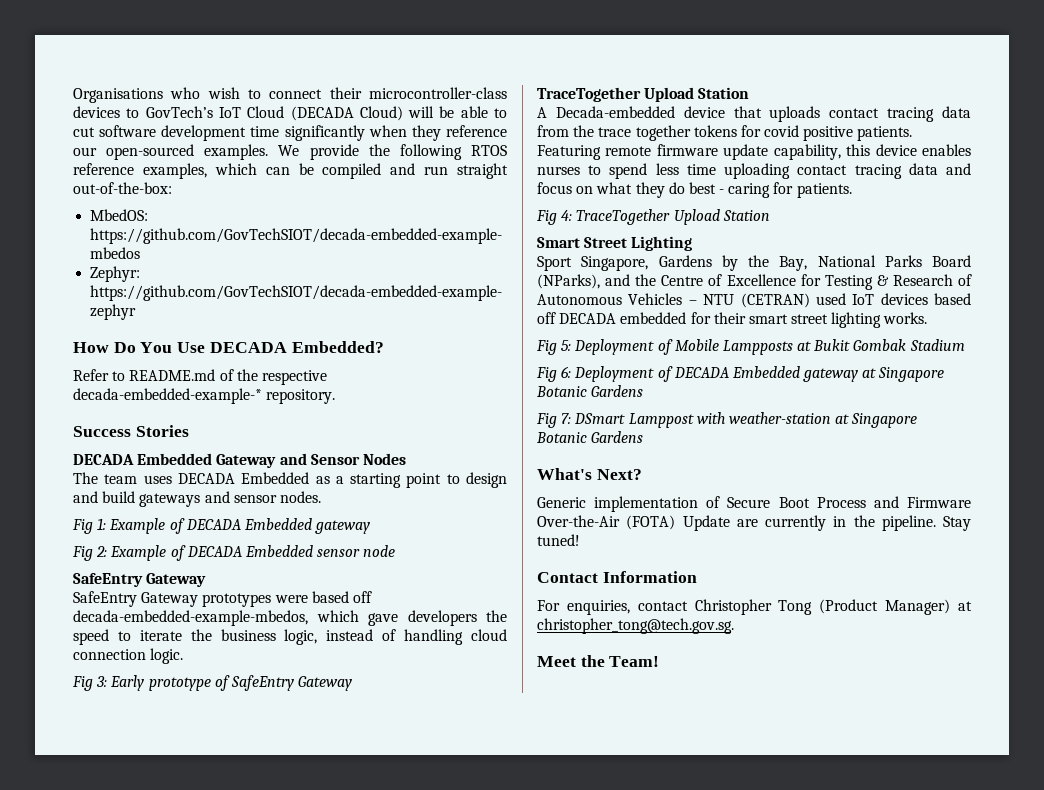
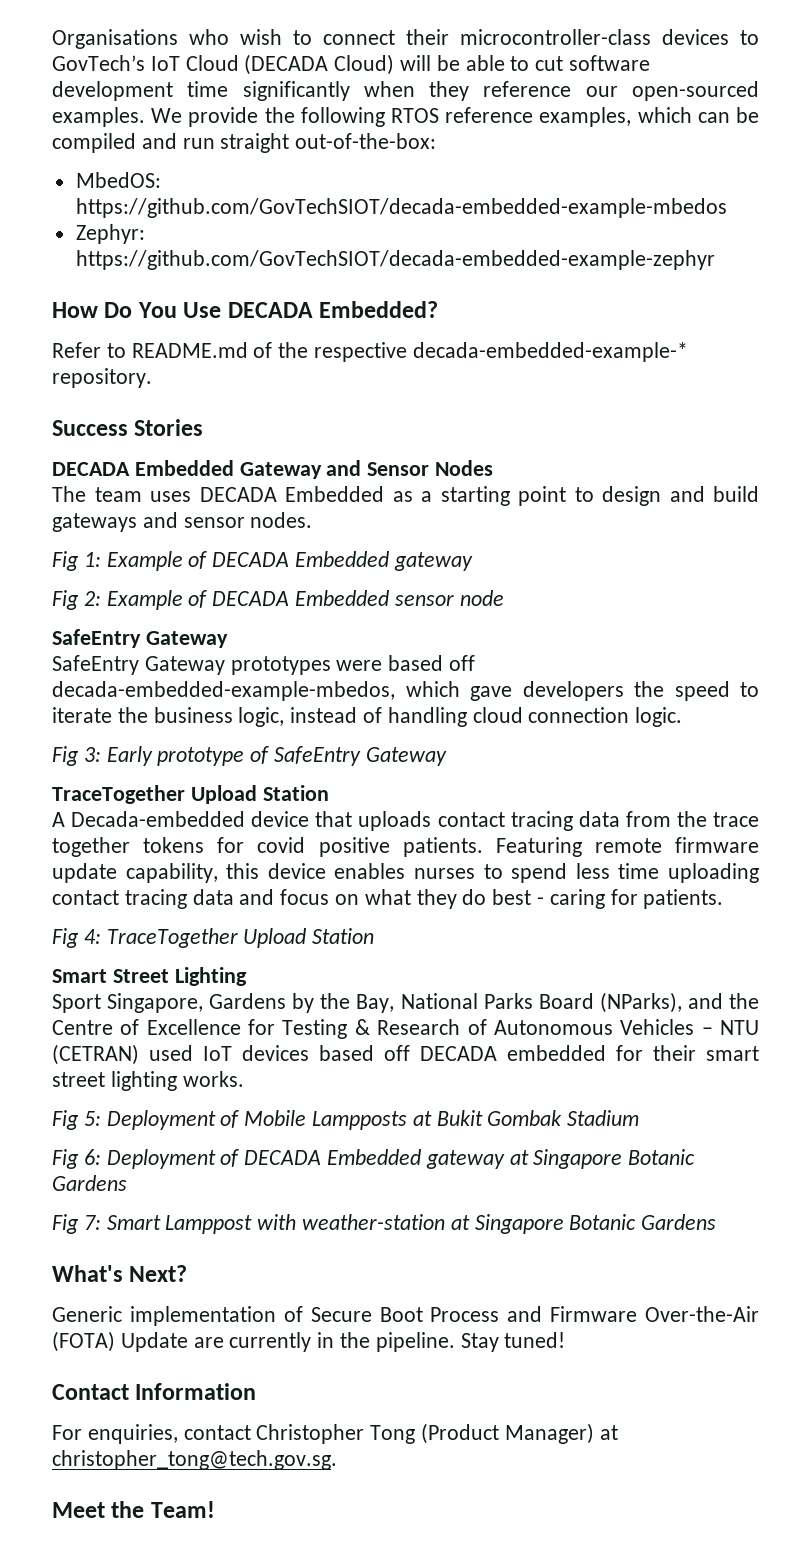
- Fig 7: DSmart Lamppost with weather-station at Singapore Botanic Gardens
+ Fig 7: Smart Lamppost with weather-station at Singapore Botanic Gardens

